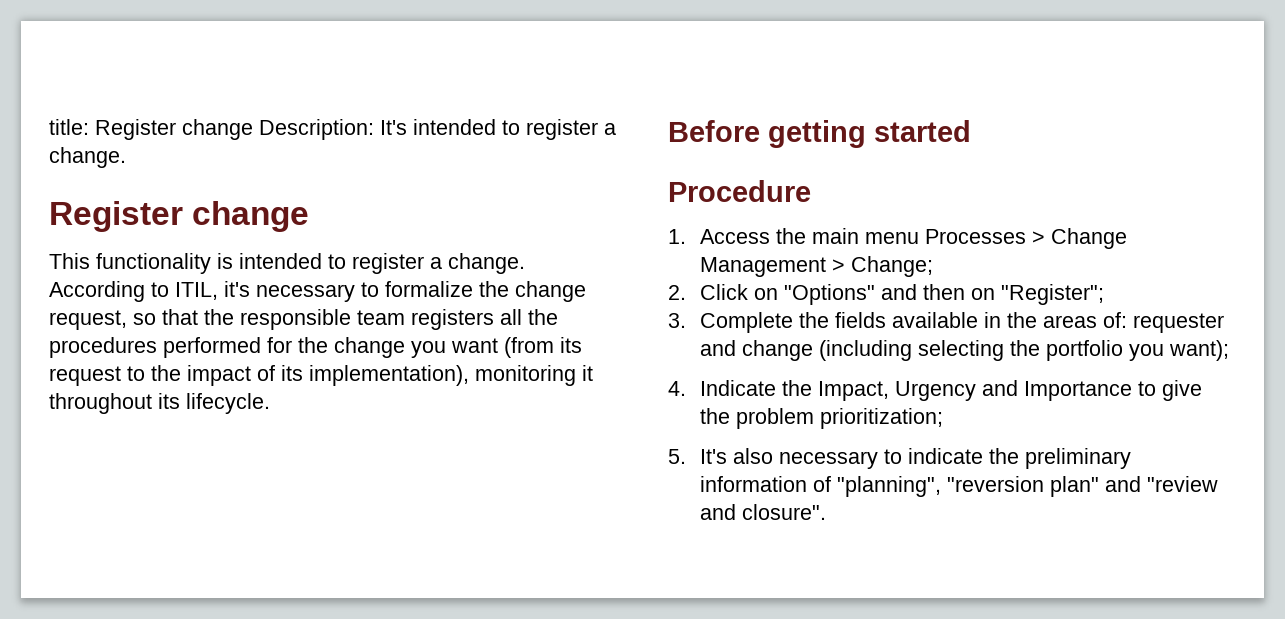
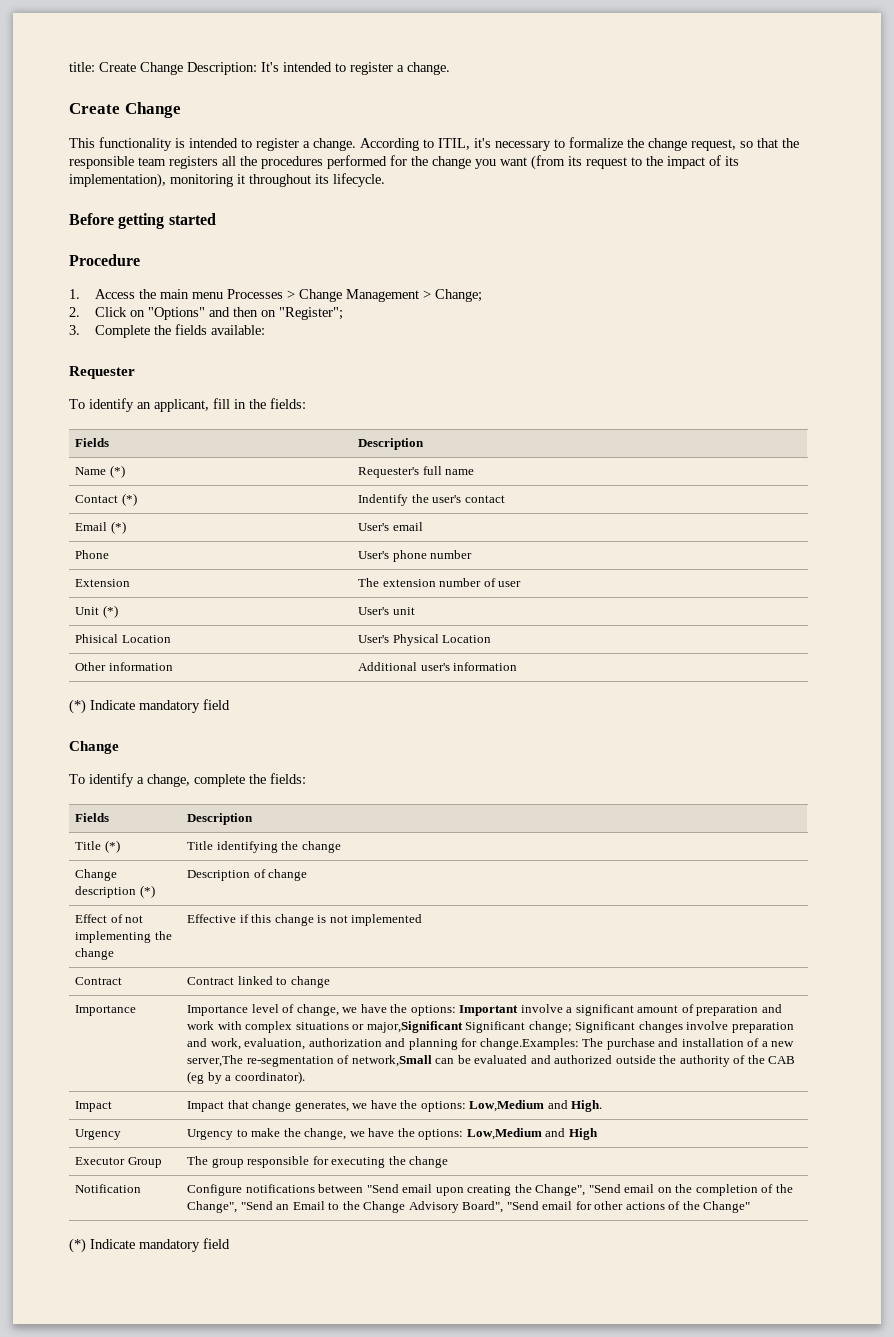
- title: Register change Description: It's intended to register a change.
- Register change
+ title: Create Change Description: It's intended to register a change.
+ Create Change
- 3. Complete the fields available in the areas of: requester and change (including selecting the portfolio you want);
- 4. Indicate the Impact, Urgency and Importance to give the problem prioritization;
- 5. It's also necessary to indicate the preliminary information of "planning", "reversion plan" and "review and closure".
+ 3. Complete the fields available:
+ Requester
+ To identify an applicant, fill in the fields:
+ Fields | Description
+ Name (*) | Requester's full name
+ Contact (*) | Indentify the user's contact
+ Email (*) | User's email
+ Phone | User's phone number
+ Extension | The extension number of user
+ Unit (*) | User's unit
+ Phisical Location | User's Physical Location
+ Other information | Additional user's information
+ (*) Indicate mandatory field
+ Change
+ To identify a change, complete the fields:
+ Fields | Description
+ Title (*) | Title identifying the change
+ Change description (*) | Description of change
+ Effect of not implementing the change | Effective if this change is not implemented
+ Contract | Contract linked to change
+ Importance | Importance level of change, we have the options: Important involve a significant amount of preparation and work with complex situations or major,Significant Significant change; Significant changes involve preparation and work, evaluation, authorization and planning for change.Examples: The purchase and installation of a new server,The re-segmentation of network,Small can be evaluated and authorized outside the authority of the CAB (eg by a coordinator).
+ Impact | Impact that change generates, we have the options: Low,Medium and High.
+ Urgency | Urgency to make the change, we have the options: Low,Medium and High
+ Executor Group | The group responsible for executing the change
+ Notification | Configure notifications between "Send email upon creating the Change", "Send email on the completion of the Change", "Send an Email to the Change Advisory Board", "Send email for other actions of the Change"
+ (*) Indicate mandatory field

